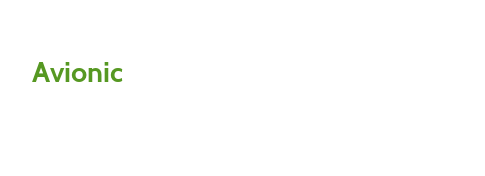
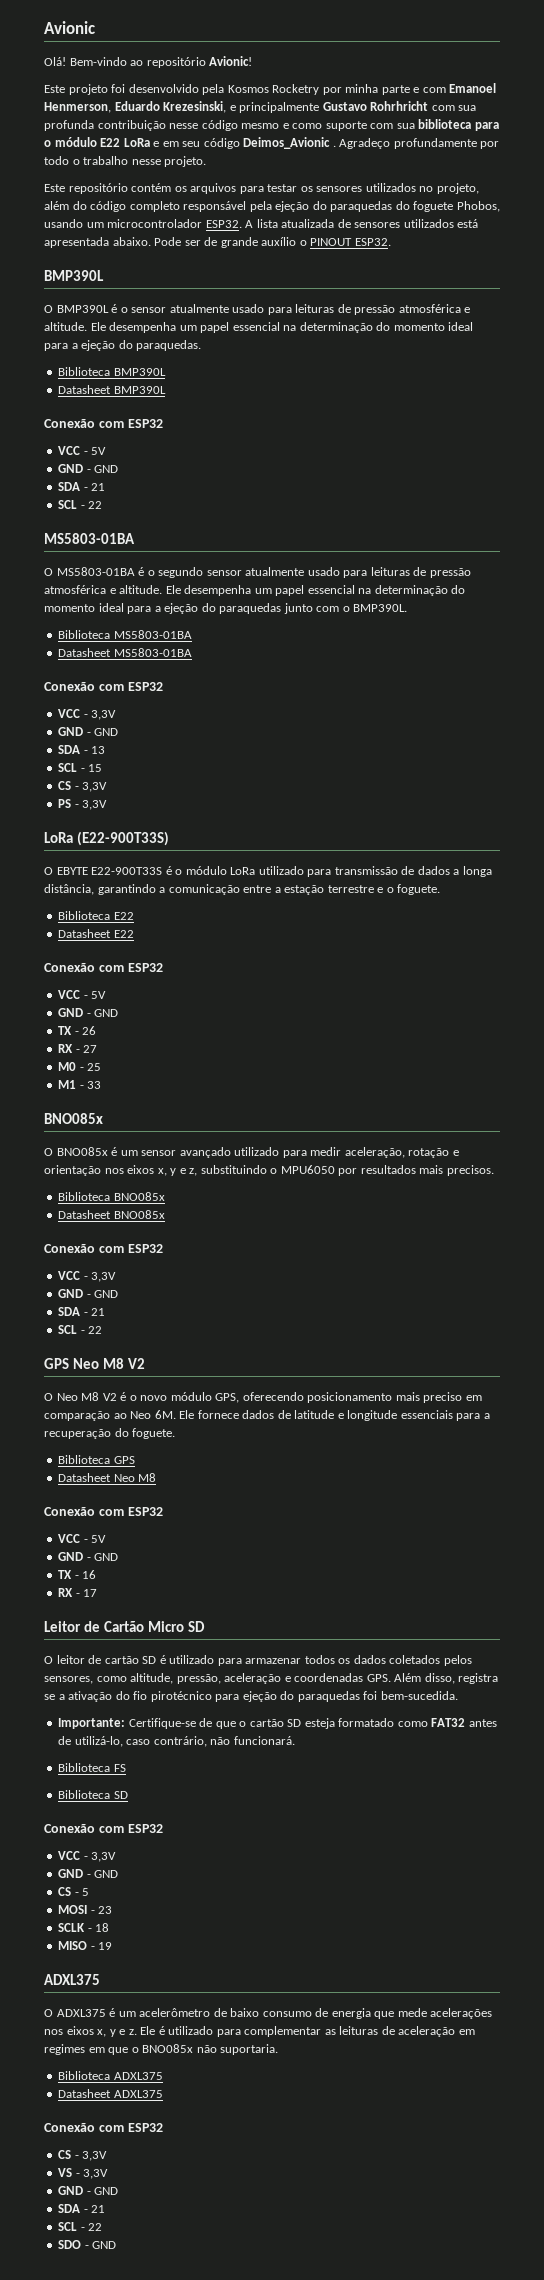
+ Olá! Bem-vindo ao repositório Avionic!
+ Este projeto foi desenvolvido pela Kosmos Rocketry por minha parte e com Emanoel Henmerson, Eduardo Krezesinski, e principalmente Gustavo Rohrhricht com sua profunda contribuição nesse código mesmo e como suporte com sua biblioteca para o módulo E22 LoRa e em seu código Deimos_Avionic . Agradeço profundamente por todo o trabalho nesse projeto.
+ Este repositório contém os arquivos para testar os sensores utilizados no projeto, além do código completo responsável pela ejeção do paraquedas do foguete Phobos, usando um microcontrolador ESP32. A lista atualizada de sensores utilizados está apresentada abaixo. Pode ser de grande auxílio o PINOUT ESP32.
+ BMP390L
+ O BMP390L é o sensor atualmente usado para leituras de pressão atmosférica e altitude. Ele desempenha um papel essencial na determinação do momento ideal para a ejeção do paraquedas.
+ Biblioteca BMP390L
+ Datasheet BMP390L
+ Conexão com ESP32
+ VCC - 5V
+ GND - GND
+ SDA - 21
+ SCL - 22
+ MS5803-01BA
+ O MS5803-01BA é o segundo sensor atualmente usado para leituras de pressão atmosférica e altitude. Ele desempenha um papel essencial na determinação do momento ideal para a ejeção do paraquedas junto com o BMP390L.
+ Biblioteca MS5803-01BA
+ Datasheet MS5803-01BA
+ Conexão com ESP32
+ VCC - 3,3V
+ GND - GND
+ SDA - 13
+ SCL - 15
+ CS - 3,3V
+ PS - 3,3V
+ LoRa (E22-900T33S)
+ O EBYTE E22-900T33S é o módulo LoRa utilizado para transmissão de dados a longa distância, garantindo a comunicação entre a estação terrestre e o foguete.
+ Biblioteca E22
+ Datasheet E22
+ Conexão com ESP32
+ VCC - 5V
+ GND - GND
+ TX - 26
+ RX - 27
+ M0 - 25
+ M1 - 33
+ BNO085x
+ O BNO085x é um sensor avançado utilizado para medir aceleração, rotação e orientação nos eixos x, y e z, substituindo o MPU6050 por resultados mais precisos.
+ Biblioteca BNO085x
+ Datasheet BNO085x
+ Conexão com ESP32
+ VCC - 3,3V
+ GND - GND
+ SDA - 21
+ SCL - 22
+ GPS Neo M8 V2
+ O Neo M8 V2 é o novo módulo GPS, oferecendo posicionamento mais preciso em comparação ao Neo 6M. Ele fornece dados de latitude e longitude essenciais para a recuperação do foguete.
+ Biblioteca GPS
+ Datasheet Neo M8
+ Conexão com ESP32
+ VCC - 5V
+ GND - GND
+ TX - 16
+ RX - 17
+ Leitor de Cartão Micro SD
+ O leitor de cartão SD é utilizado para armazenar todos os dados coletados pelos sensores, como altitude, pressão, aceleração e coordenadas GPS. Além disso, registra se a ativação do fio pirotécnico para ejeção do paraquedas foi bem-sucedida.
+ Importante: Certifique-se de que o cartão SD esteja formatado como FAT32 antes de utilizá-lo, caso contrário, não funcionará.
+ Biblioteca FS
+ Biblioteca SD
+ Conexão com ESP32
+ VCC - 3,3V
+ GND - GND
+ CS - 5
+ MOSI - 23
+ SCLK - 18
+ MISO - 19
+ ADXL375
+ O ADXL375 é um acelerômetro de baixo consumo de energia que mede acelerações nos eixos x, y e z. Ele é utilizado para complementar as leituras de aceleração em regimes em que o BNO085x não suportaria.
+ Biblioteca ADXL375
+ Datasheet ADXL375
+ Conexão com ESP32
+ CS - 3,3V
+ VS - 3,3V
+ GND - GND
+ SDA - 21
+ SCL - 22
+ SDO - GND

